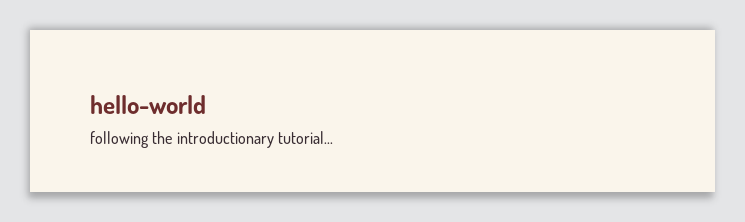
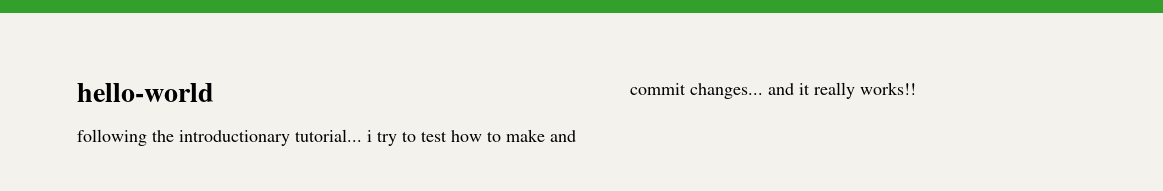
- following the introductionary tutorial...
+ following the introductionary tutorial... i try to test how to make and commit changes... and it really works!!

